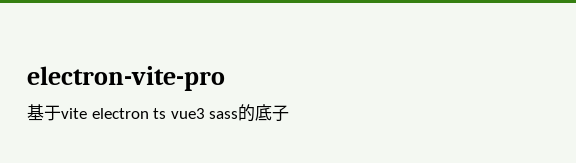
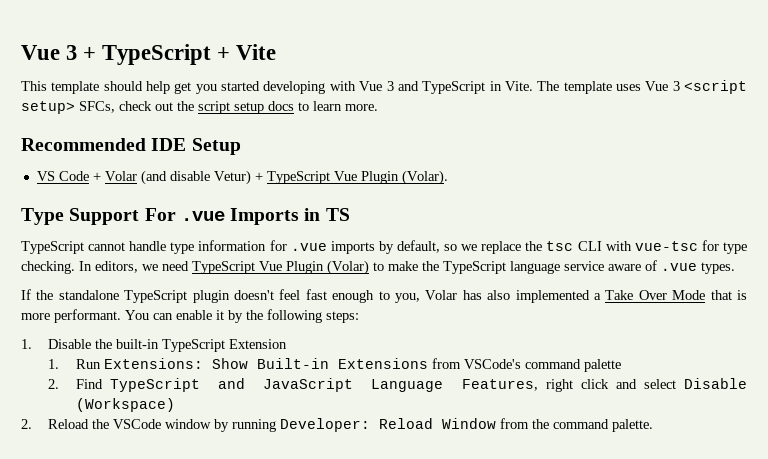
- electron-vite-pro
- 基于vite electron ts vue3 sass的底子
+ Vue 3 + TypeScript + Vite
+ This template should help get you started developing with Vue 3 and TypeScript in Vite. The template uses Vue 3 <script setup> SFCs, check out the script setup docs to learn more.
+ Recommended IDE Setup
+ VS Code + Volar (and disable Vetur) + TypeScript Vue Plugin (Volar).
+ Type Support For .vue Imports in TS
+ TypeScript cannot handle type information for .vue imports by default, so we replace the tsc CLI with vue-tsc for type checking. In editors, we need TypeScript Vue Plugin (Volar) to make the TypeScript language service aware of .vue types.
+ If the standalone TypeScript plugin doesn't feel fast enough to you, Volar has also implemented a Take Over Mode that is more performant. You can enable it by the following steps:
+ 1. Disable the built-in TypeScript Extension
+ 1. Run Extensions: Show Built-in Extensions from VSCode's command palette
+ 2. Find TypeScript and JavaScript Language Features, right click and select Disable (Workspace)
+ 2. Reload the VSCode window by running Developer: Reload Window from the command palette.

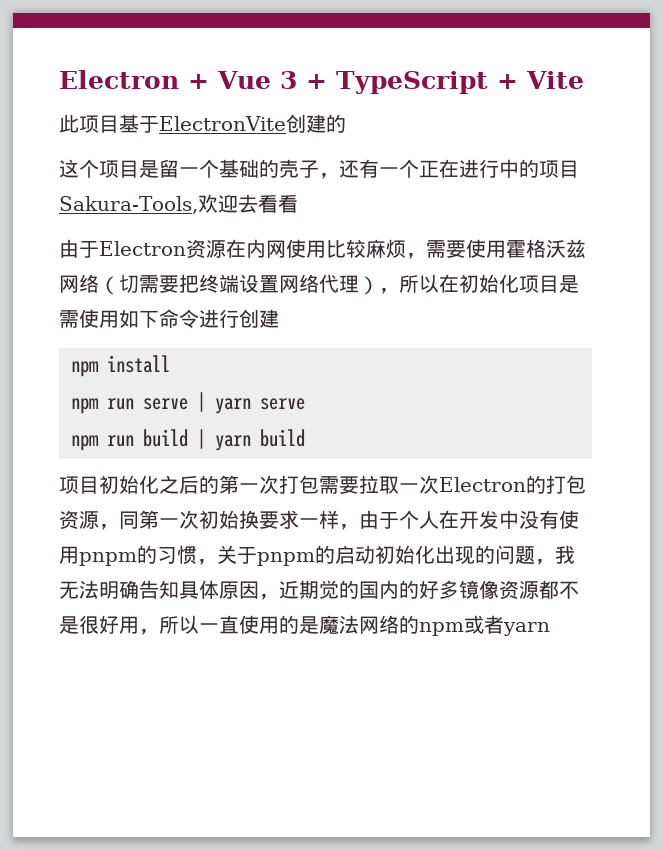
- Vue 3 + TypeScript + Vite
+ Electron + Vue 3 + TypeScript + Vite
- This template should help get you started developing with Vue 3 and TypeScript in Vite. The template uses Vue 3 <script setup> SFCs, check out the script setup docs to learn more.
- Recommended IDE Setup
- VS Code + Volar (and disable Vetur) + TypeScript Vue Plugin (Volar).
- Type Support For .vue Imports in TS
- TypeScript cannot handle type information for .vue imports by default, so we replace the tsc CLI with vue-tsc for type checking. In editors, we need TypeScript Vue Plugin (Volar) to make the TypeScript language service aware of .vue types.
- If the standalone TypeScript plugin doesn't feel fast enough to you, Volar has also implemented a Take Over Mode that is more performant. You can enable it by the following steps:
- 1. Disable the built-in TypeScript Extension
- 1. Run Extensions: Show Built-in Extensions from VSCode's command palette
- 2. Find TypeScript and JavaScript Language Features, right click and select Disable (Workspace)
- 2. Reload the VSCode window by running Developer: Reload Window from the command palette.
+ 此项目基于ElectronVite创建的
+ 这个项目是留一个基础的壳子，还有一个正在进行中的项目Sakura-Tools,欢迎去看看
+ 由于Electron资源在内网使用比较麻烦，需要使用霍格沃兹网络（切需要把终端设置网络代理），所以在初始化项目是需使用如下命令进行创建
+ npm install
+ npm run serve | yarn serve
+ npm run build | yarn build
+ 项目初始化之后的第一次打包需要拉取一次Electron的打包资源，同第一次初始换要求一样，由于个人在开发中没有使用pnpm的习惯，关于pnpm的启动初始化出现的问题，我无法明确告知具体原因，近期觉的国内的好多镜像资源都不是很好用，所以一直使用的是魔法网络的npm或者yarn

